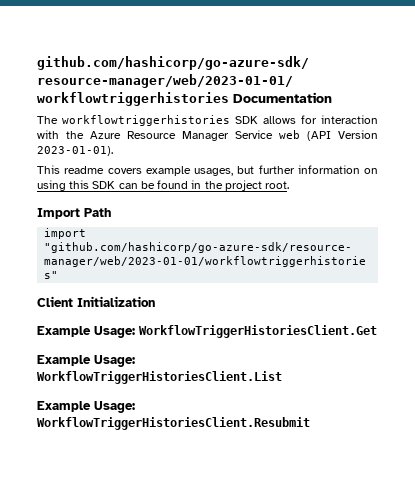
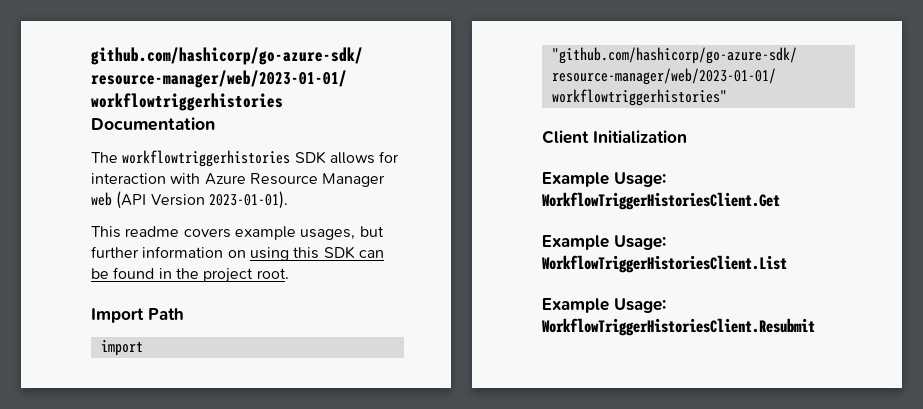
- The workflowtriggerhistories SDK allows for interaction with the Azure Resource Manager Service web (API Version 2023-01-01).
+ The workflowtriggerhistories SDK allows for interaction with Azure Resource Manager web (API Version 2023-01-01).

